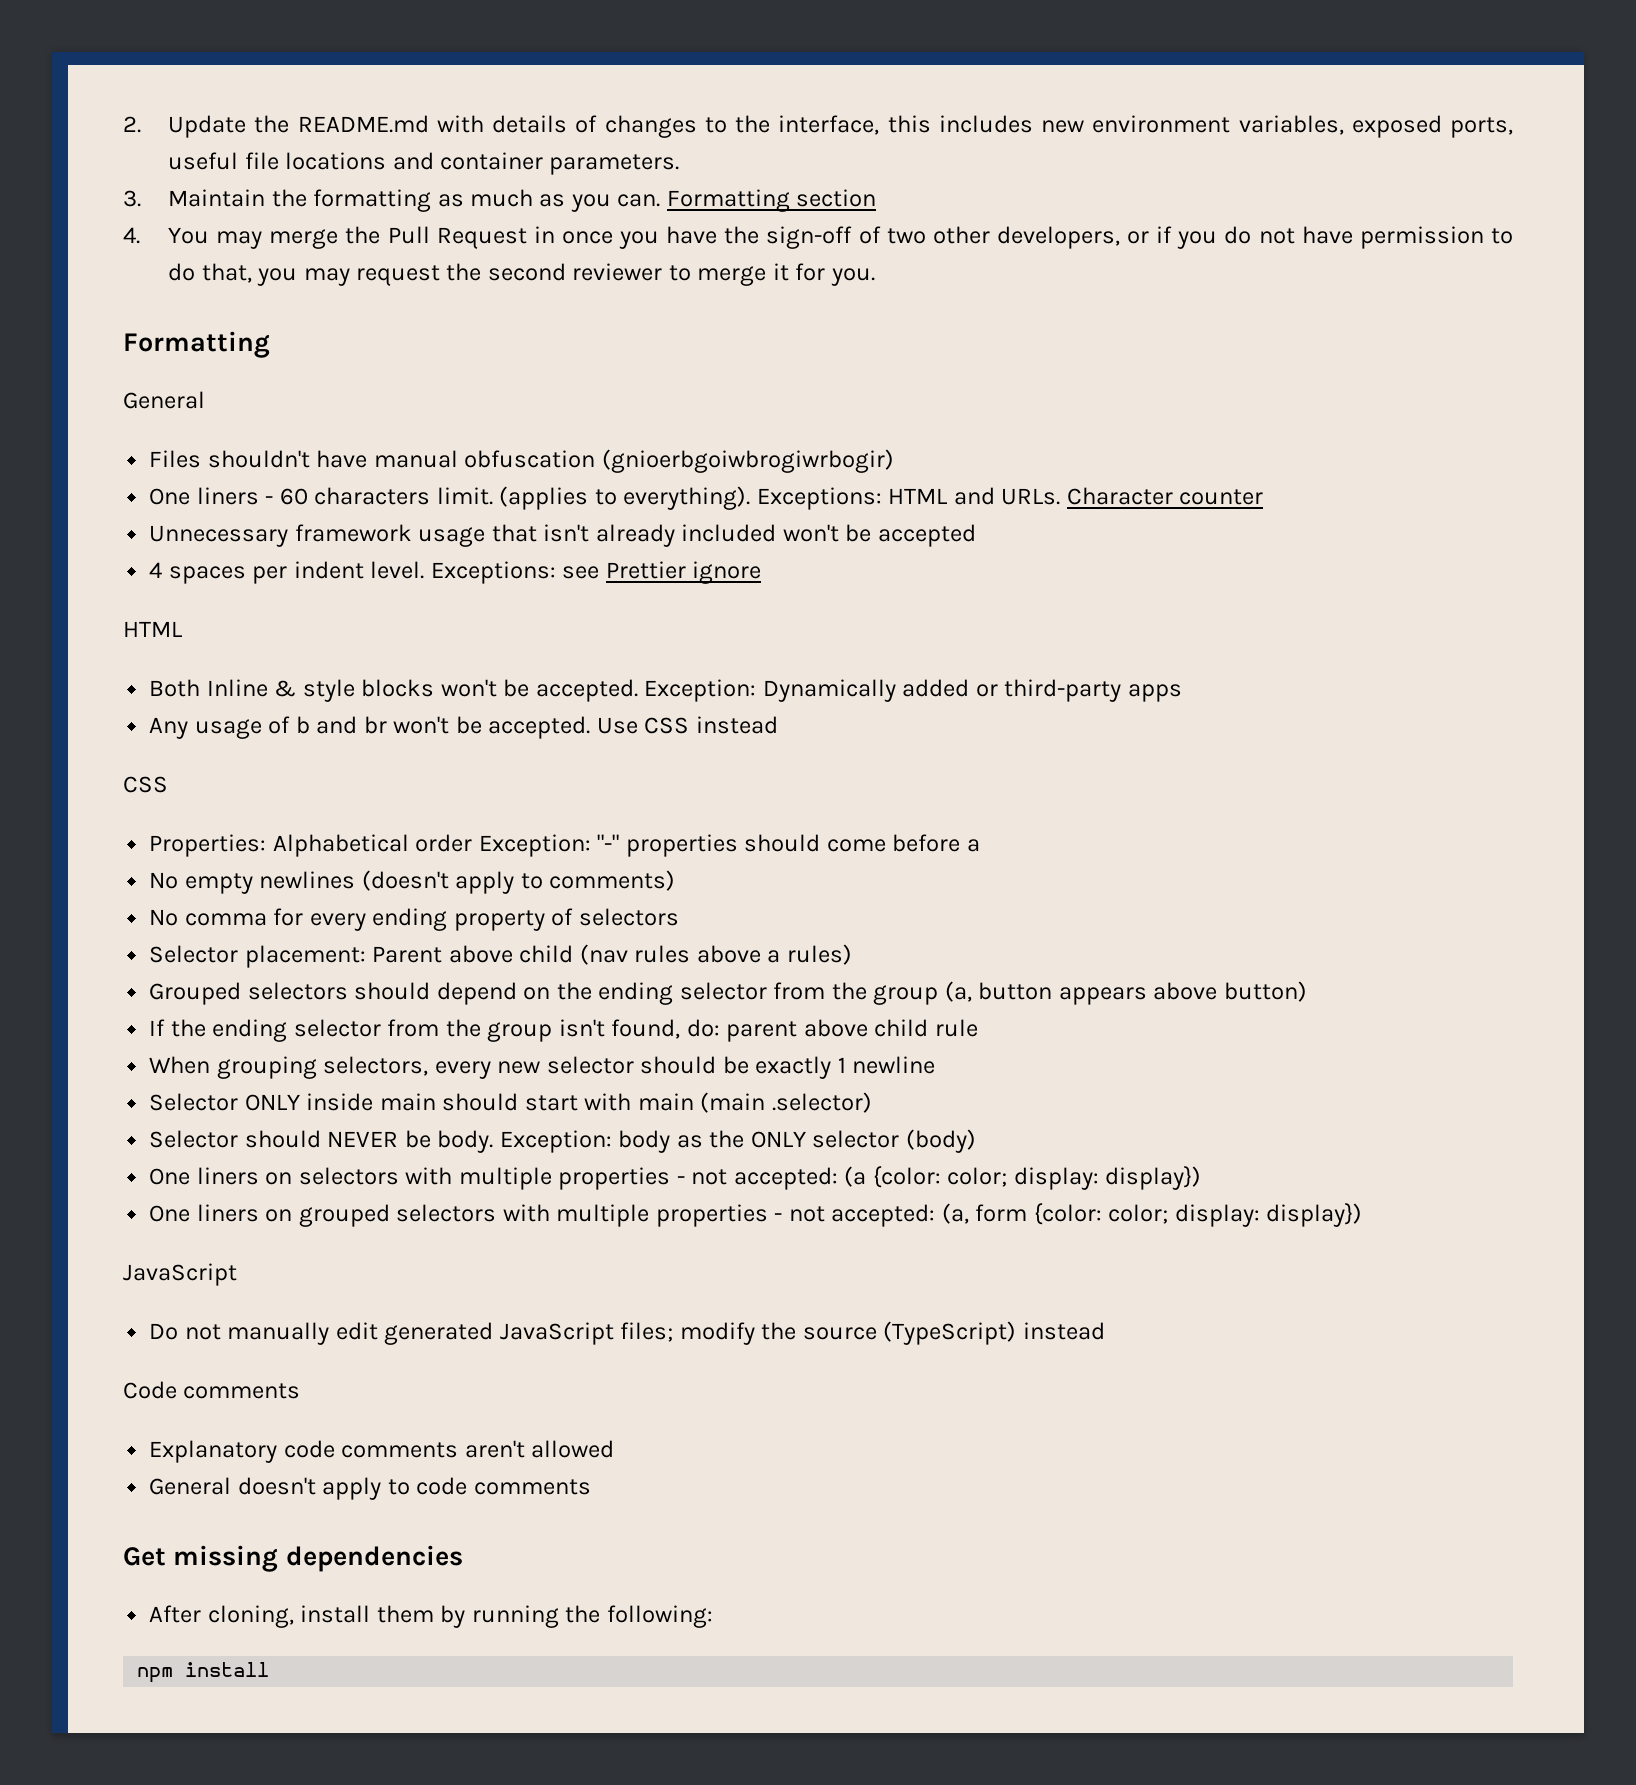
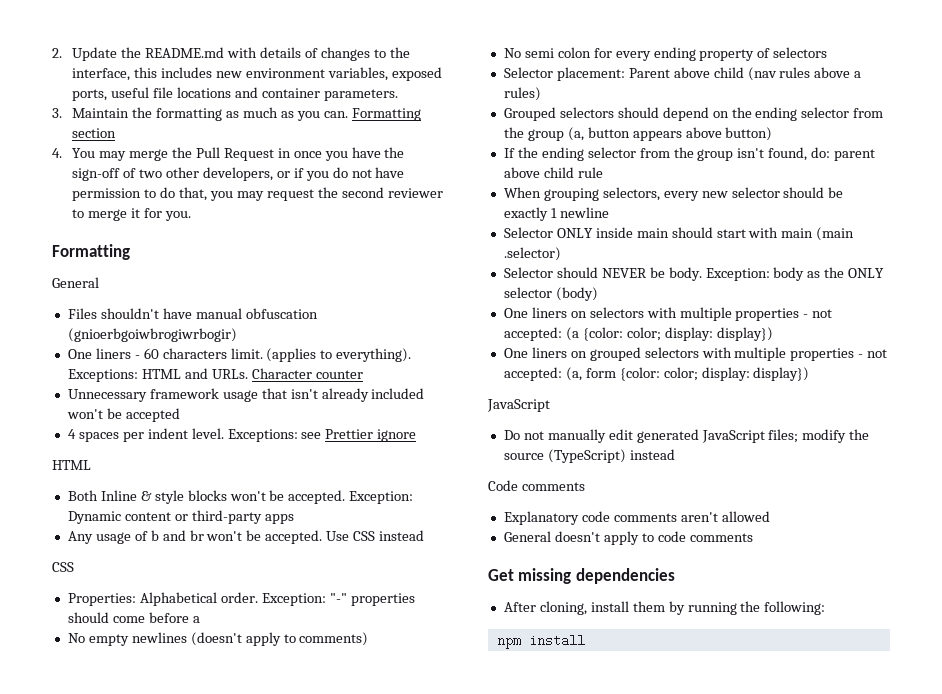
- Exception: Dynamically added or third-party apps
+ Exception: Dynamic content or third-party apps
- Properties: Alphabetical order Exception: "-" properties should come before a
+ Properties: Alphabetical order. Exception: "-" properties should come before a
- No comma for every ending property of selectors
+ No semi colon for every ending property of selectors

